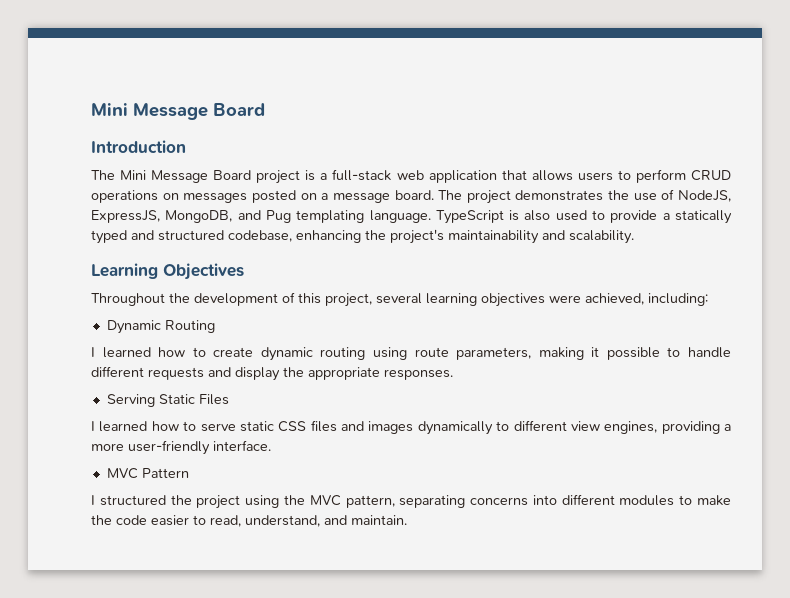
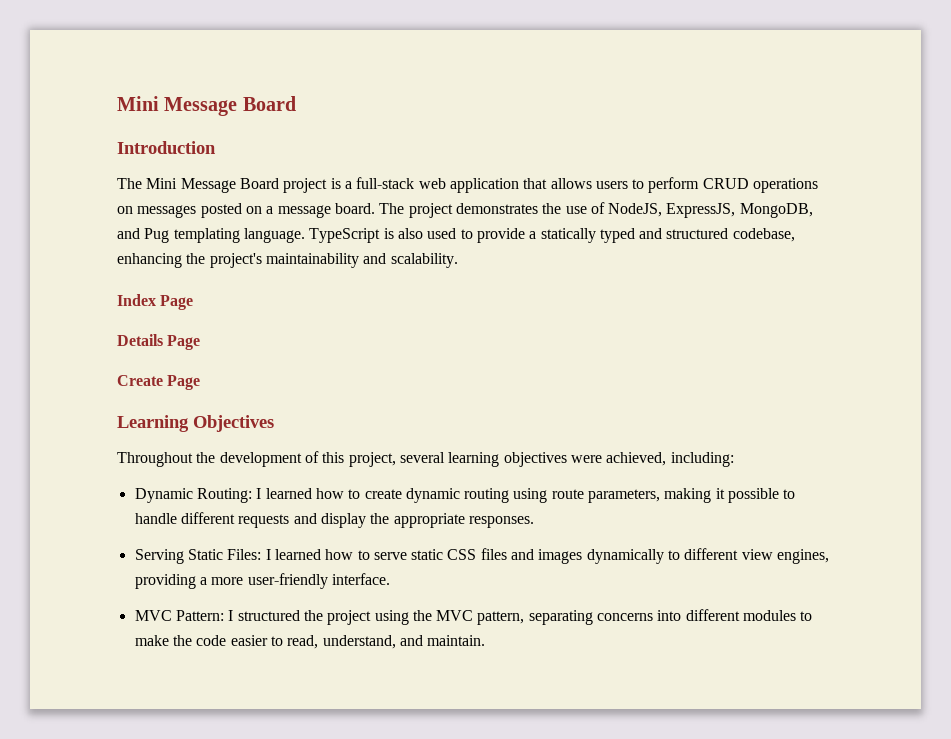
+ Index Page
+ Details Page
+ Create Page
- Dynamic Routing
- I learned how to create dynamic routing using route parameters, making it possible to handle different requests and display the appropriate responses.
+ Dynamic Routing: I learned how to create dynamic routing using route parameters, making it possible to handle different requests and display the appropriate responses.
- Serving Static Files
- I learned how to serve static CSS files and images dynamically to different view engines, providing a more user-friendly interface.
+ Serving Static Files: I learned how to serve static CSS files and images dynamically to different view engines, providing a more user-friendly interface.
- MVC Pattern
- I structured the project using the MVC pattern, separating concerns into different modules to make the code easier to read, understand, and maintain.
+ MVC Pattern: I structured the project using the MVC pattern, separating concerns into different modules to make the code easier to read, understand, and maintain.

